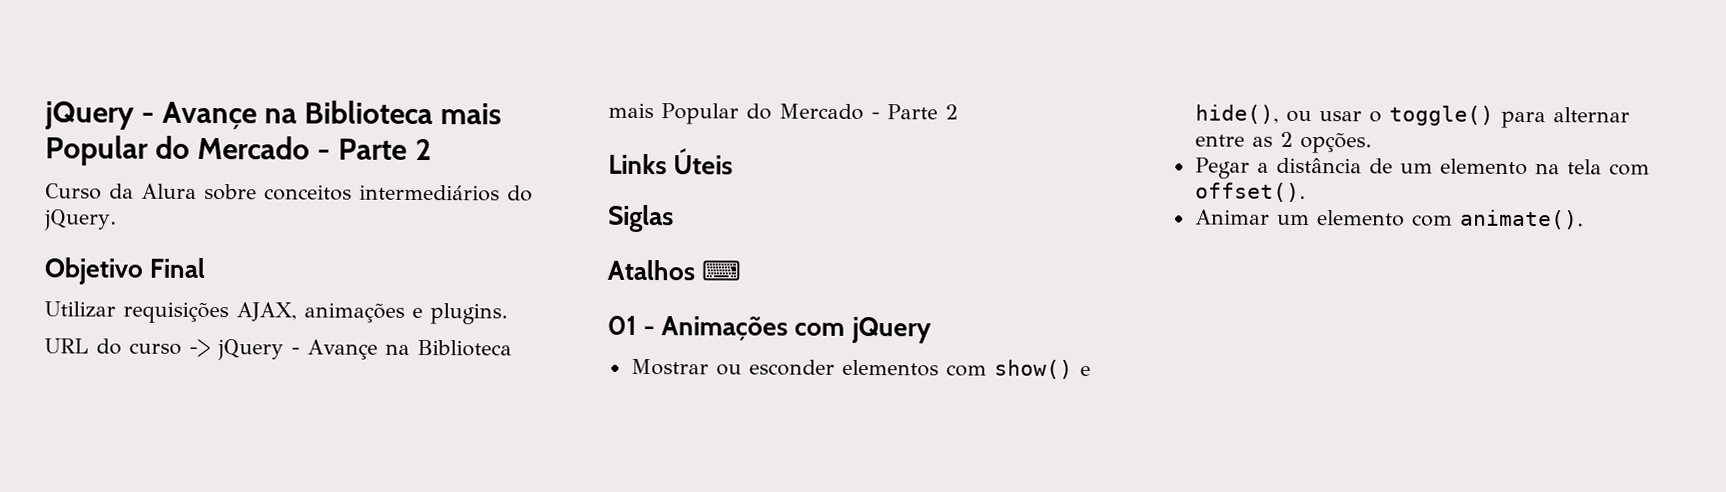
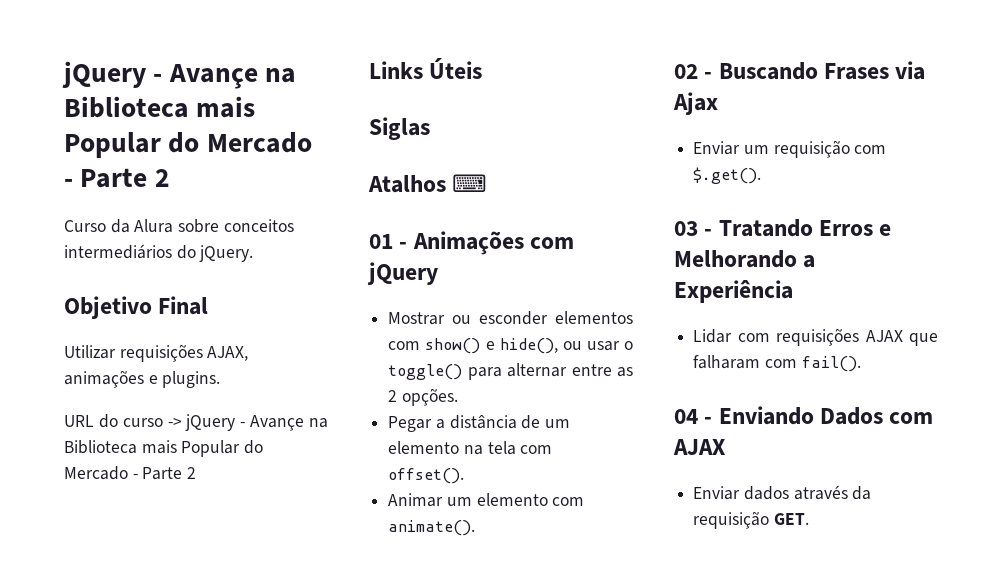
+ 02 - Buscando Frases via Ajax
+ Enviar um requisição com $.get().
+ 03 - Tratando Erros e Melhorando a Experiência
+ Lidar com requisições AJAX que falharam com fail().
+ 04 - Enviando Dados com AJAX
+ Enviar dados através da requisição GET.

